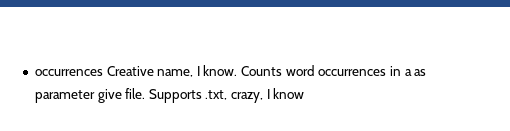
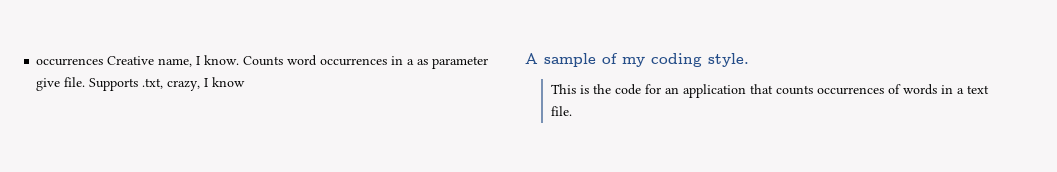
+ A sample of my coding style.
+ This is the code for an application that counts occurrences of words in a text file.

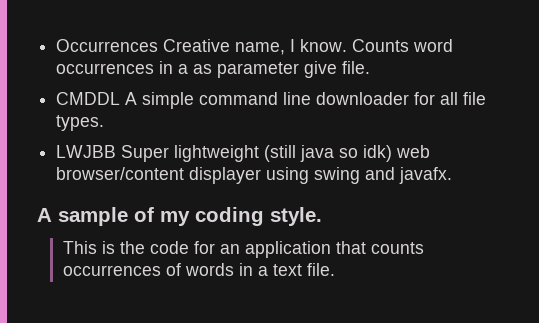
- occurrences Creative name, I know.
+ Occurrences Creative name, I know.
- Counts word occurrences in a as parameter give file. Supports .txt, crazy, I know
+ Counts word occurrences in a as parameter give file.
+ CMDDL A simple command line downloader for all file types.
+ LWJBB Super lightweight (still java so idk) web browser/content displayer using swing and javafx.

